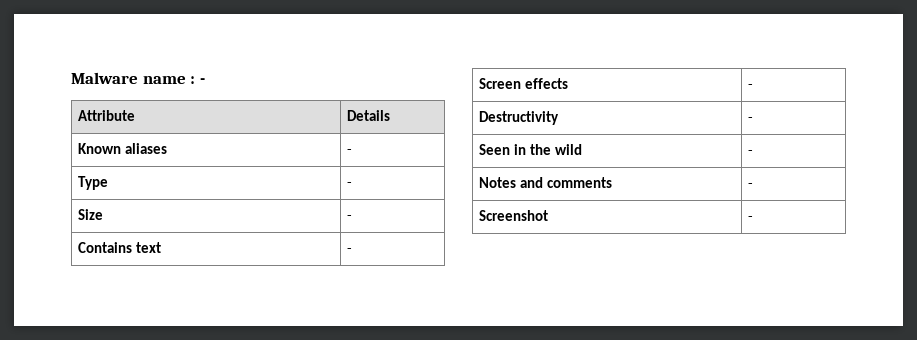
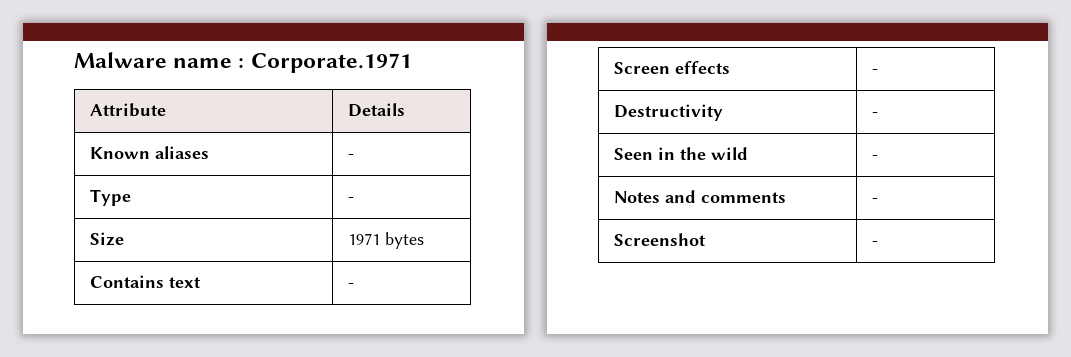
- Malware name : -
+ Malware name : Corporate.1971
- Size | -
+ Size | 1971 bytes

